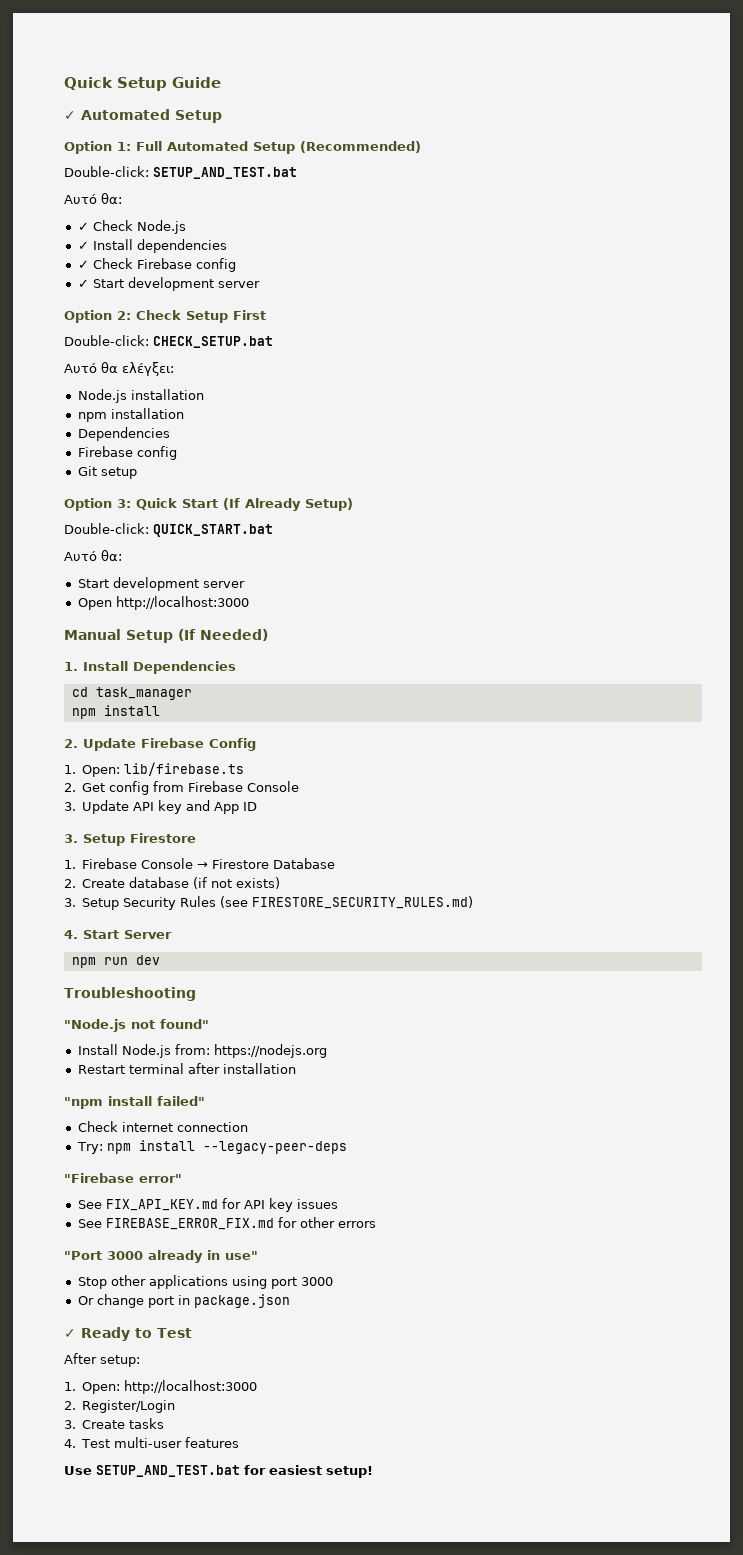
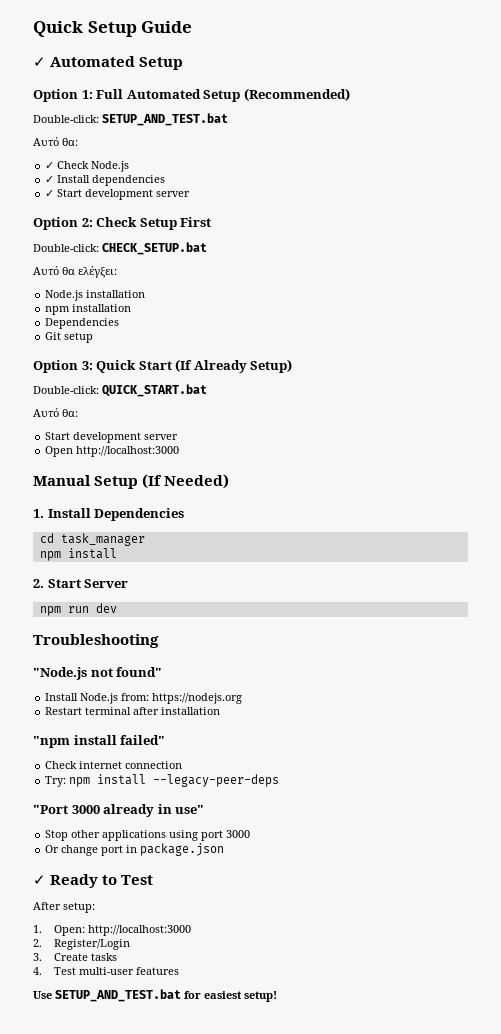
- ✓ Check Firebase config
  npm installation
  Dependencies
- Firebase config
- 2. Update Firebase Config
- 1. Open: lib/firebase.ts
- 2. Get config from Firebase Console
- 3. Update API key and App ID
- 3. Setup Firestore
- 1. Firebase Console → Firestore Database
- 2. Create database (if not exists)
- 3. Setup Security Rules (see FIRESTORE_SECURITY_RULES.md)
- 4. Start Server
+ 2. Start Server
- "Firebase error"
- See FIX_API_KEY.md for API key issues
- See FIREBASE_ERROR_FIX.md for other errors

